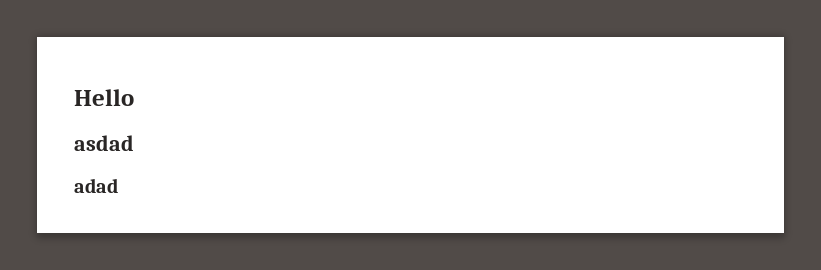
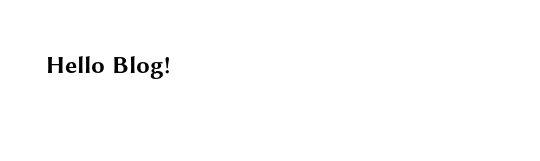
- Hello
- asdad
- adad
+ Hello Blog!

